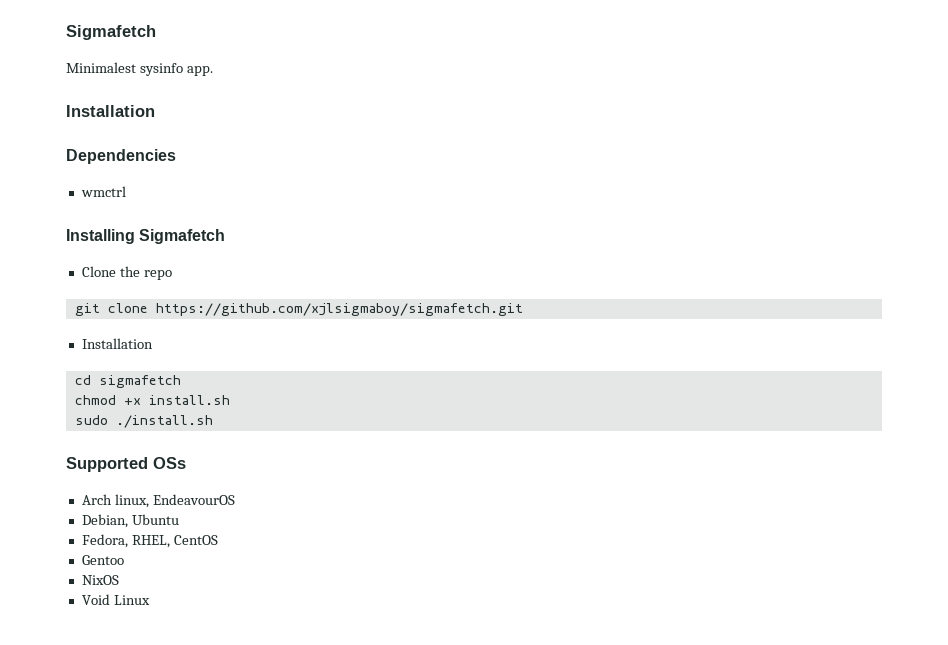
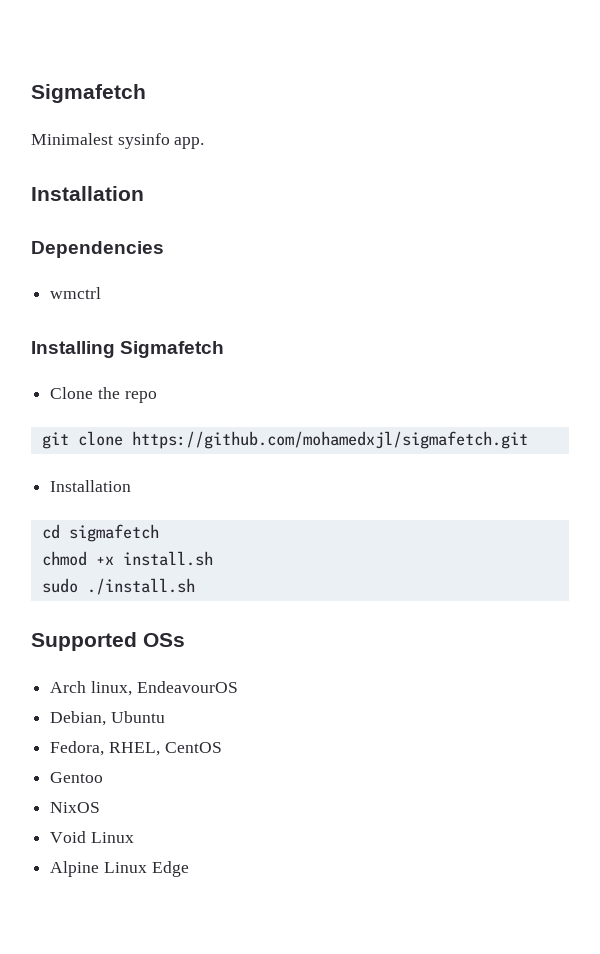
- git clone https://github.com/xjlsigmaboy/sigmafetch.git
+ git clone https://github.com/mohamedxjl/sigmafetch.git
+ Alpine Linux Edge

